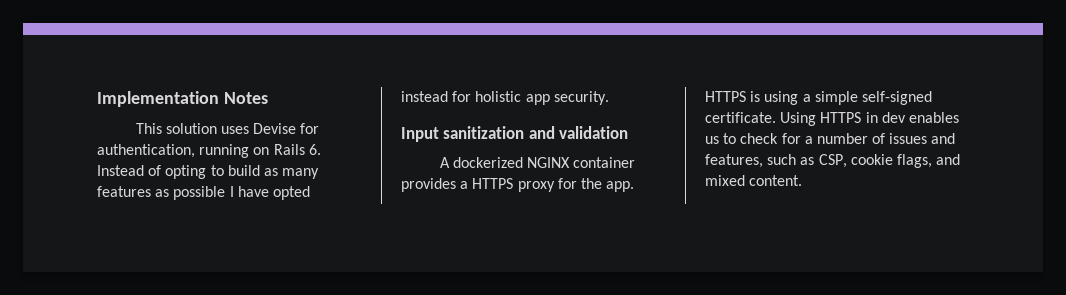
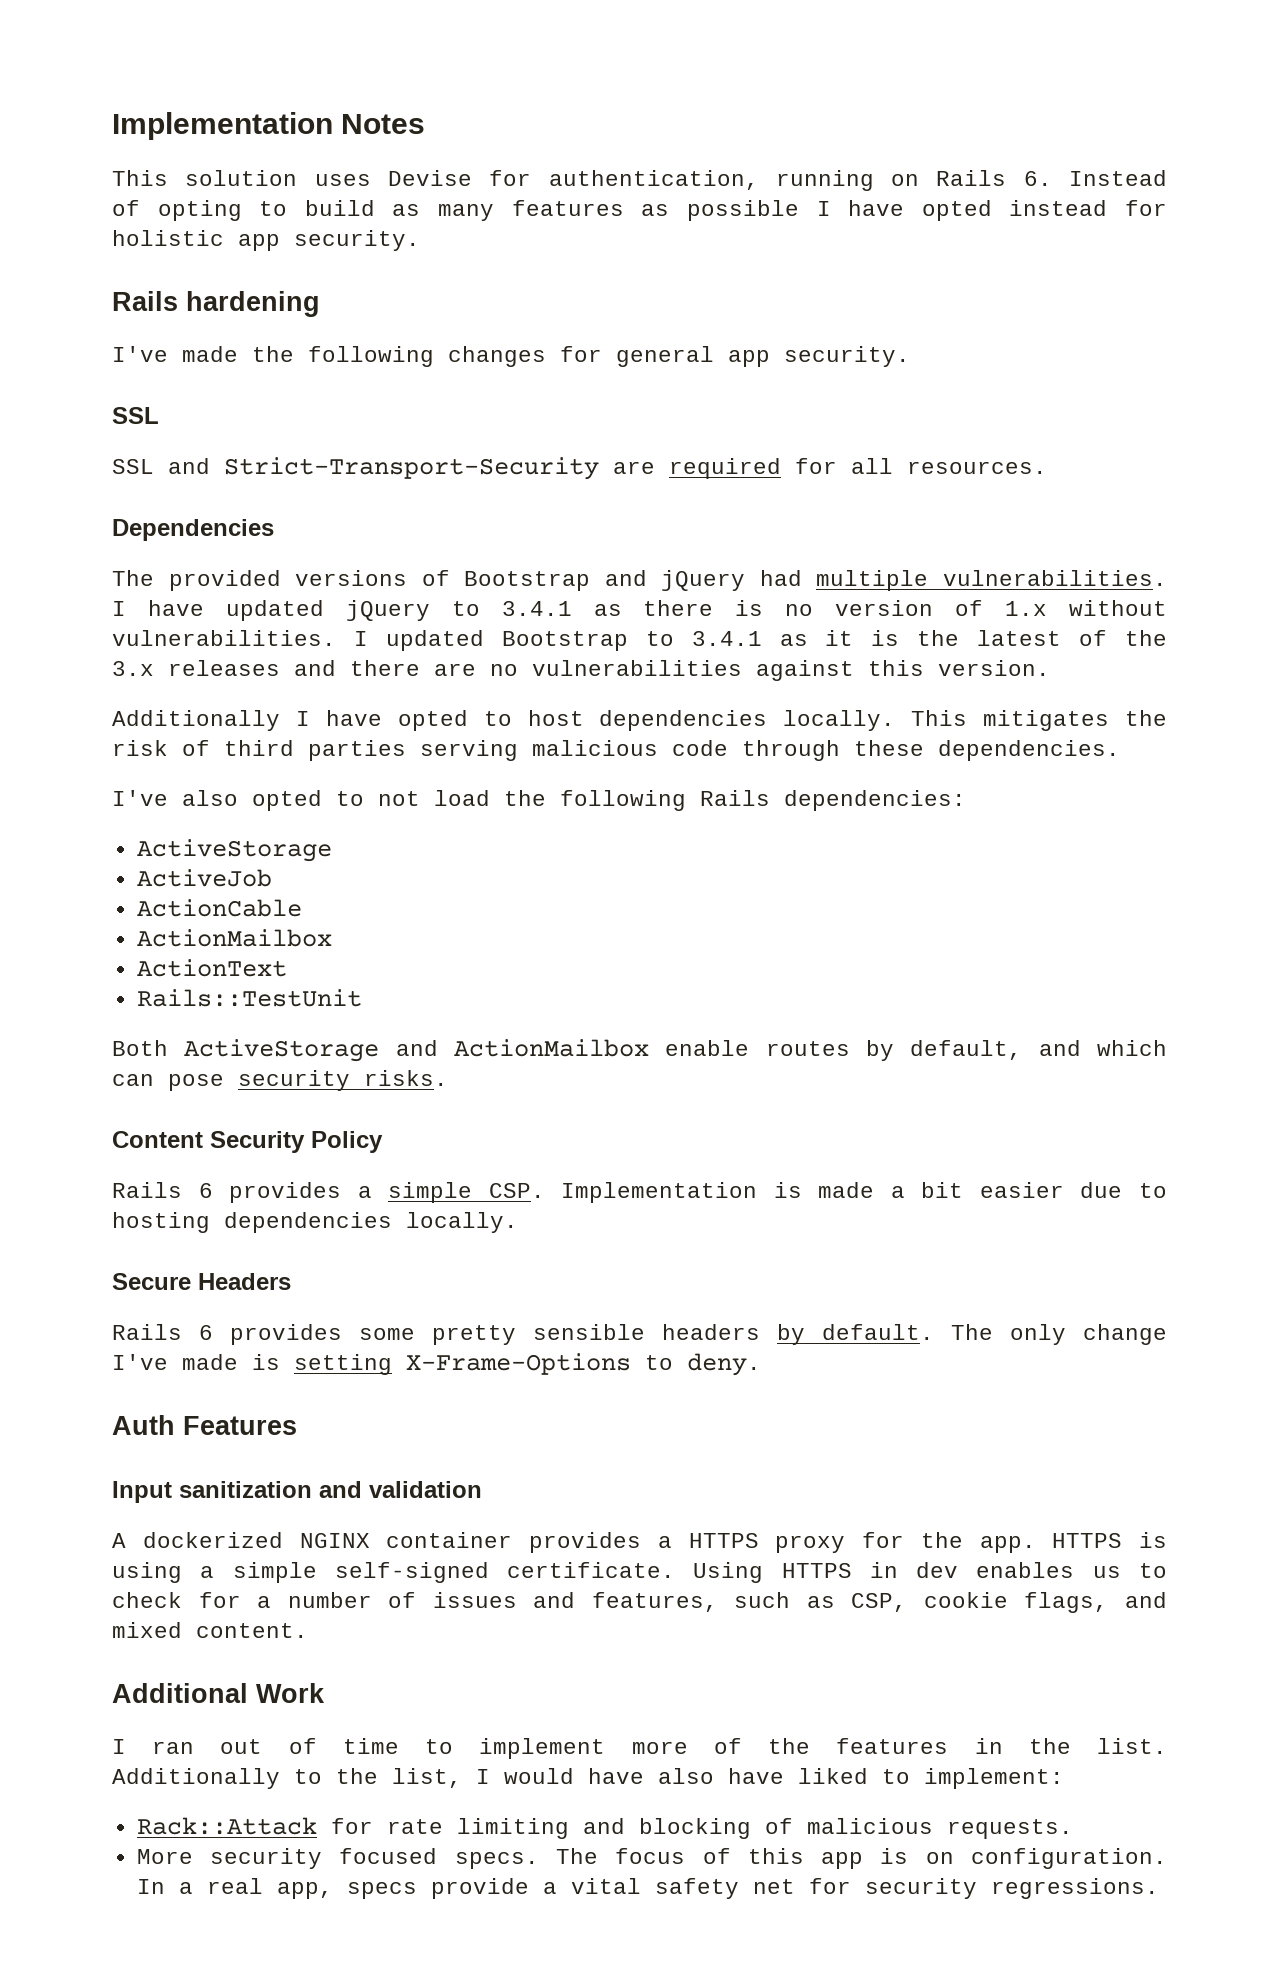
+ Rails hardening
+ I've made the following changes for general app security.
+ SSL
+ SSL and Strict-Transport-Security are required for all resources.
+ Dependencies
+ The provided versions of Bootstrap and jQuery had multiple vulnerabilities. I have updated jQuery to 3.4.1 as there is no version of 1.x without vulnerabilities. I updated Bootstrap to 3.4.1 as it is the latest of the 3.x releases and there are no vulnerabilities against this version.
+ Additionally I have opted to host dependencies locally. This mitigates the risk of third parties serving malicious code through these dependencies.
+ I've also opted to not load the following Rails dependencies:
+ ActiveStorage
+ ActiveJob
+ ActionCable
+ ActionMailbox
+ ActionText
+ Rails::TestUnit
+ Both ActiveStorage and ActionMailbox enable routes by default, and which can pose security risks.
+ Content Security Policy
+ Rails 6 provides a simple CSP. Implementation is made a bit easier due to hosting dependencies locally.
+ Secure Headers
+ Rails 6 provides some pretty sensible headers by default. The only change I've made is setting X-Frame-Options to deny.
+ Auth Features
+ Additional Work
+ I ran out of time to implement more of the features in the list. Additionally to the list, I would have also have liked to implement:
+ Rack::Attack for rate limiting and blocking of malicious requests.
+ More security focused specs. The focus of this app is on configuration. In a real app, specs provide a vital safety net for security regressions.

